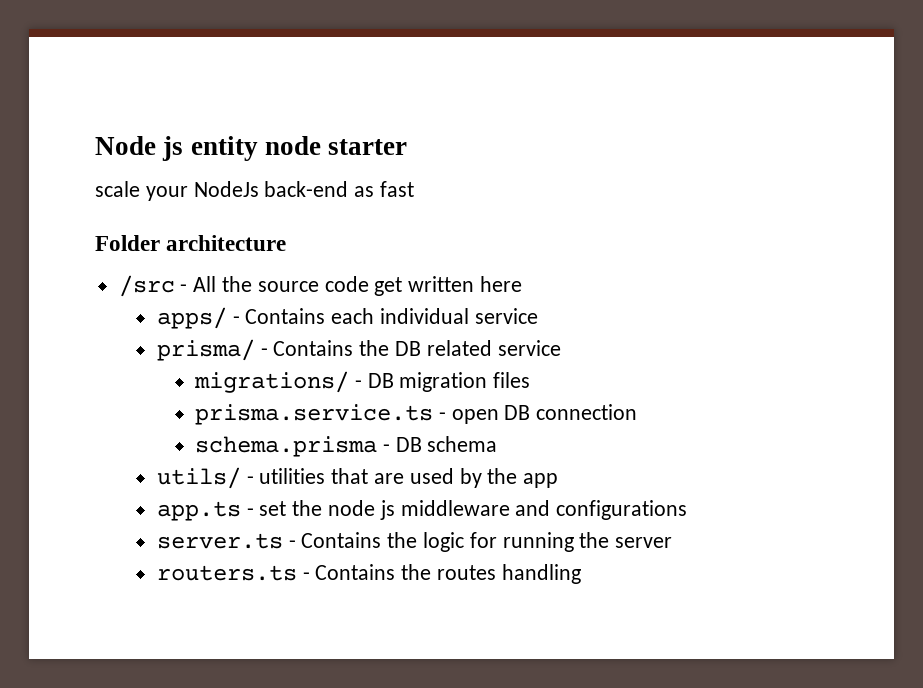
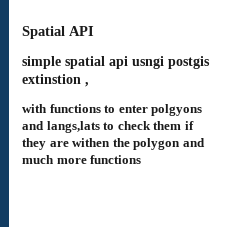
- Node js entity node starter
- scale your NodeJs back-end as fast
- Folder architecture
- /src - All the source code get written here
- apps/ - Contains each individual service
- prisma/ - Contains the DB related service
- migrations/ - DB migration files
- prisma.service.ts - open DB connection
- schema.prisma - DB schema
- utils/ - utilities that are used by the app
- app.ts - set the node js middleware and configurations
- server.ts - Contains the logic for running the server
- routers.ts - Contains the routes handling
+ Spatial API
+ simple spatial api usngi postgis extinstion ,
+ with functions to enter polgyons and langs,lats to check them if they are withen the polygon and much more functions

